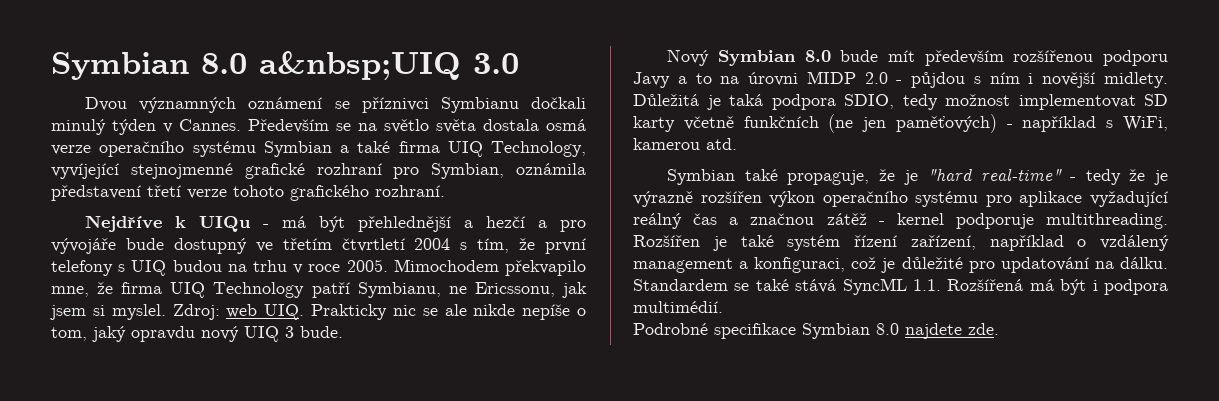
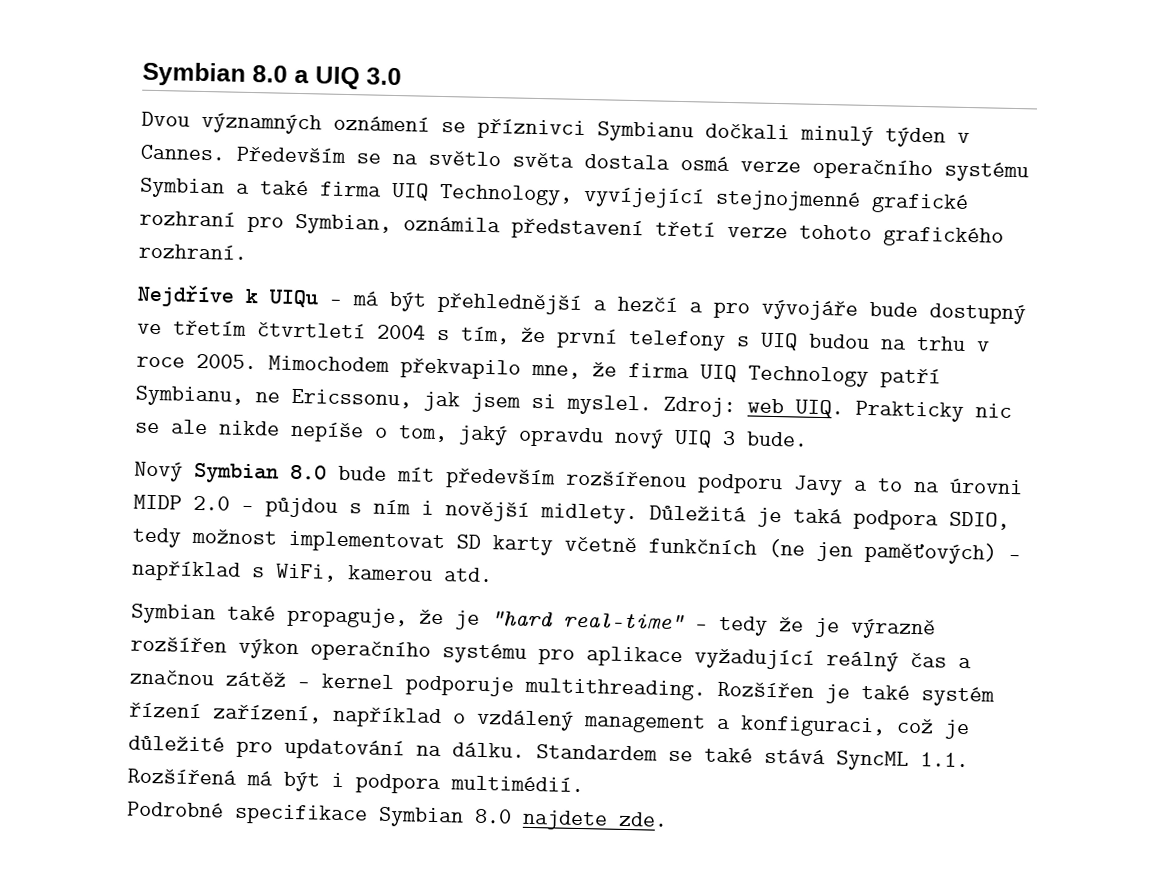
- Symbian 8.0 a&nbsp;UIQ 3.0
+ Symbian 8.0 a UIQ 3.0

